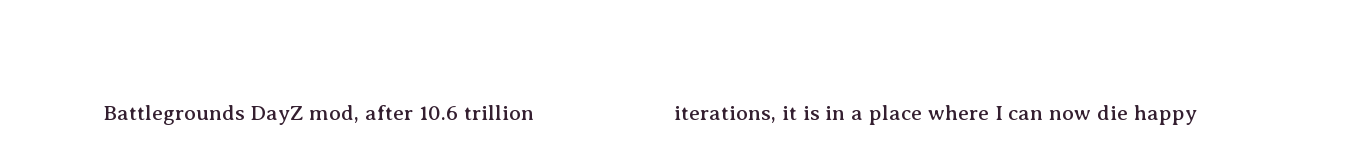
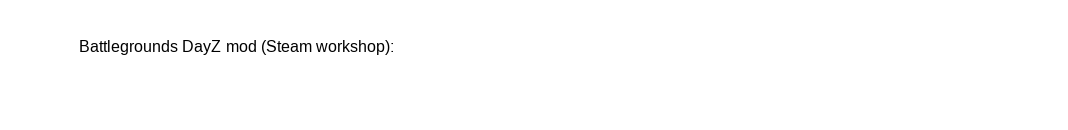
- Battlegrounds DayZ mod, after 10.6 trillion iterations, it is in a place where I can now die happy
+ Battlegrounds DayZ mod (Steam workshop):

